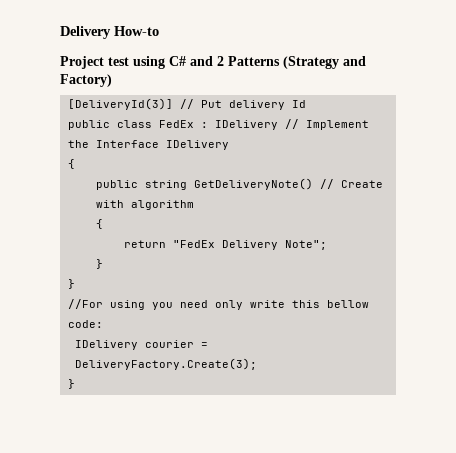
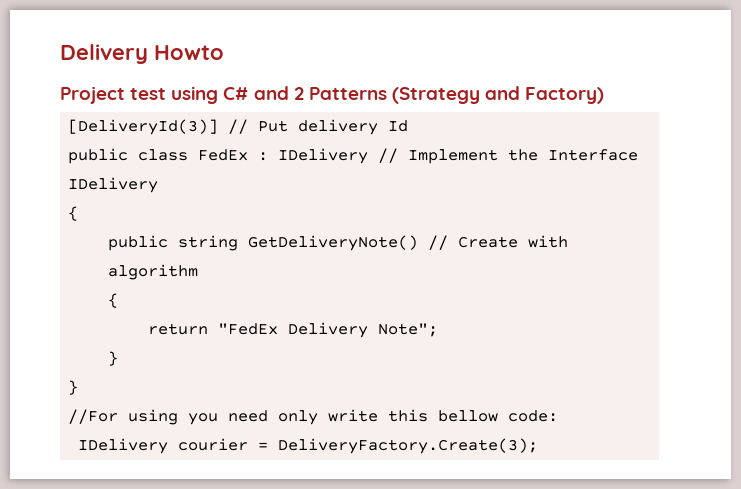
- Delivery How-to
+ Delivery Howto
  IDelivery courier = DeliveryFactory.Create(3);
- }

